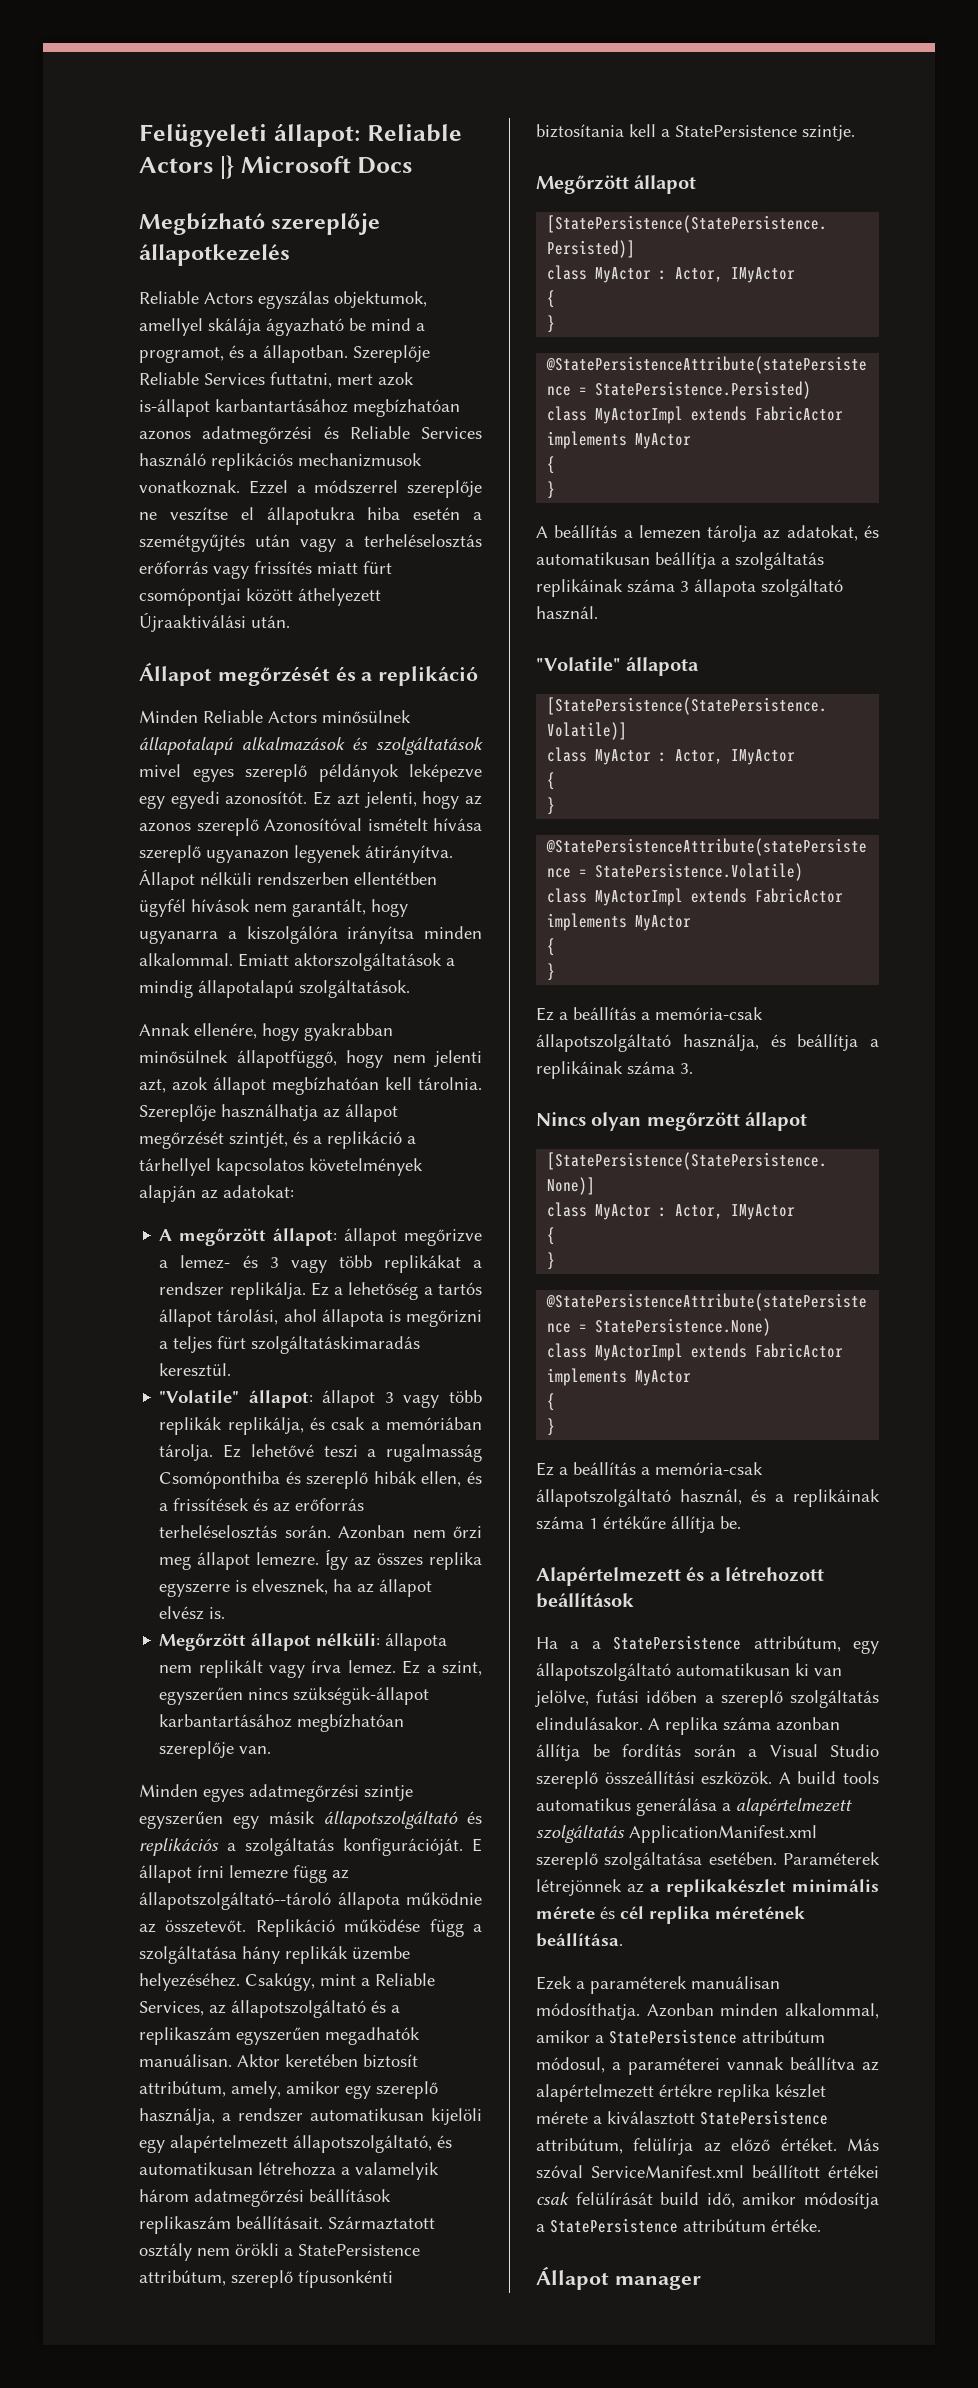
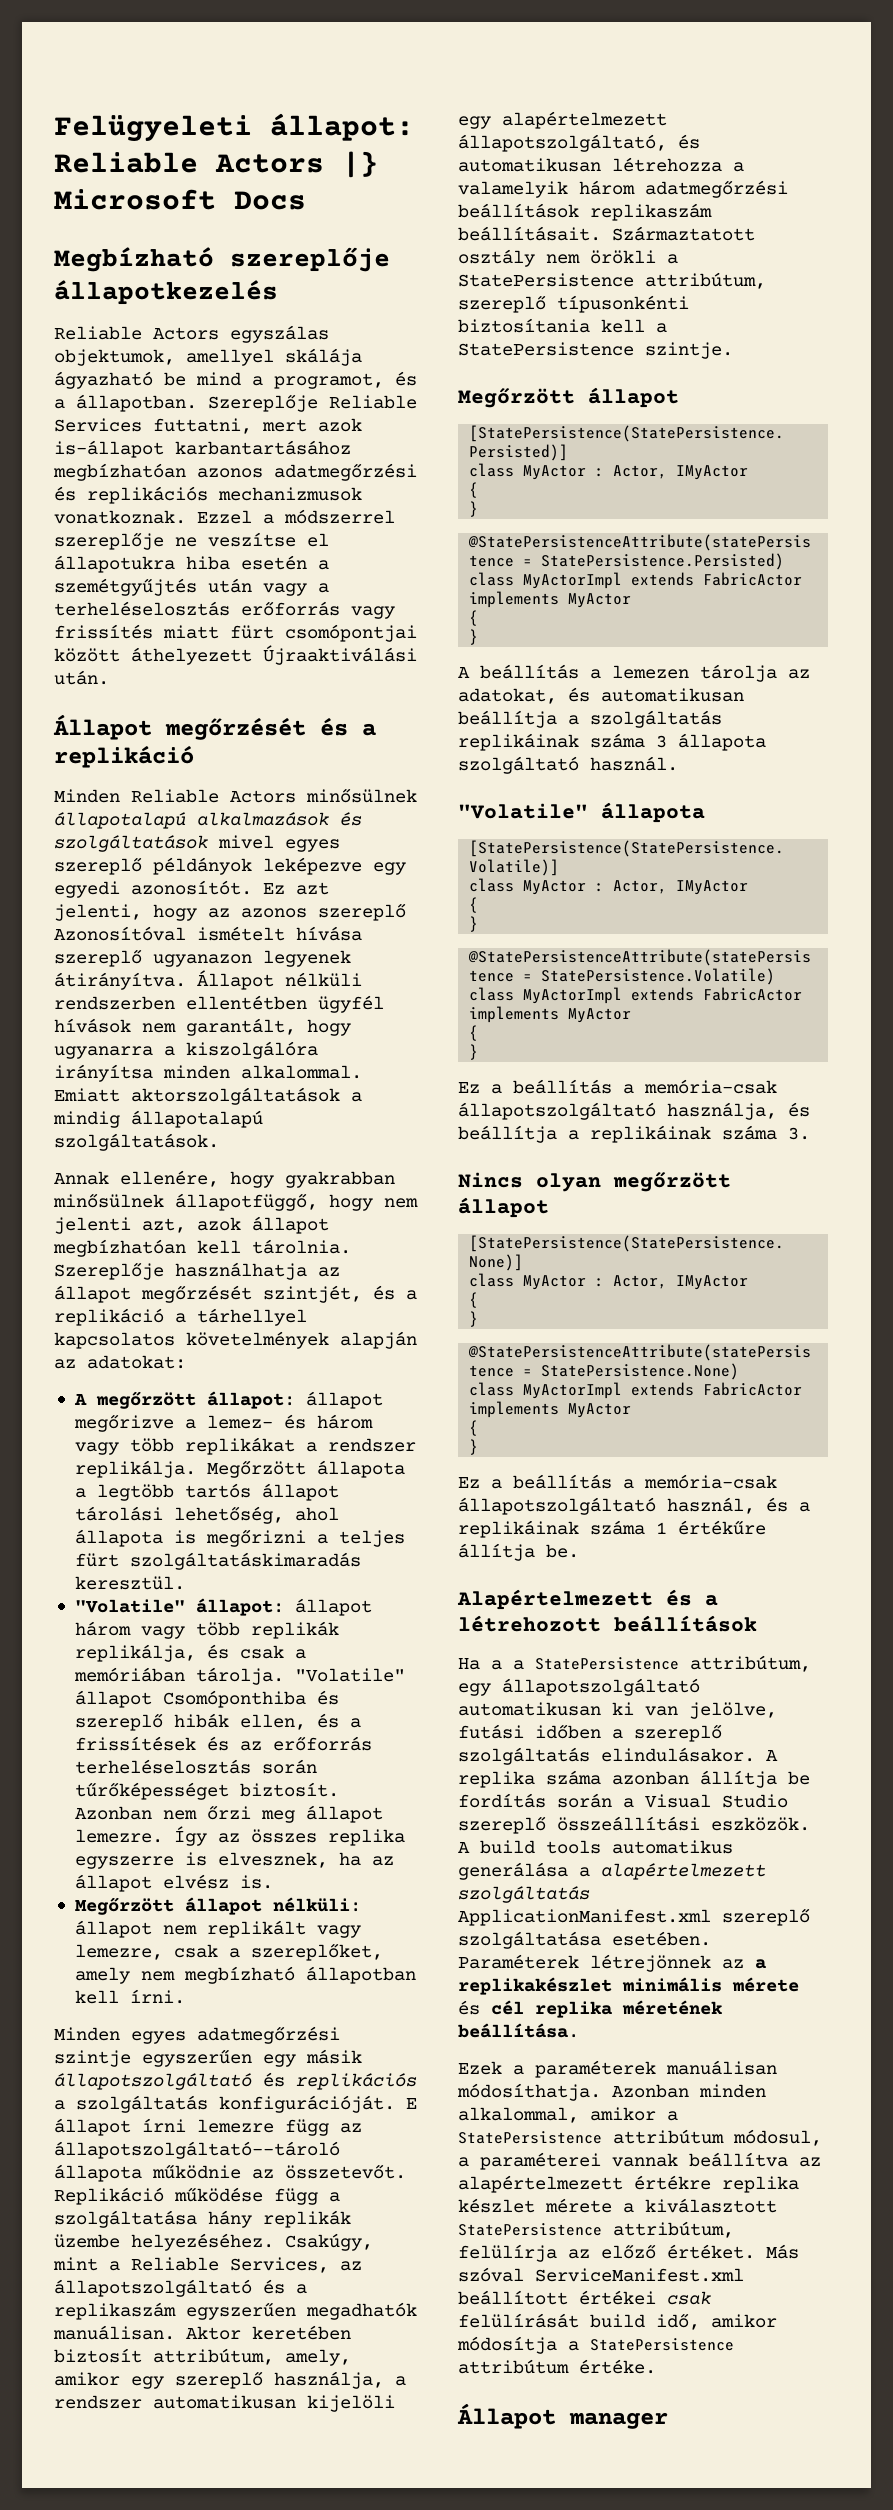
- Szereplője Reliable Services futtatni, mert azok is-állapot karbantartásához megbízhatóan azonos adatmegőrzési és Reliable Services használó replikációs mechanizmusok vonatkoznak.
+ Szereplője Reliable Services futtatni, mert azok is-állapot karbantartásához megbízhatóan azonos adatmegőrzési és replikációs mechanizmusok vonatkoznak.
- A megőrzött állapot: állapot megőrizve a lemez- és 3 vagy több replikákat a rendszer replikálja.
+ A megőrzött állapot: állapot megőrizve a lemez- és három vagy több replikákat a rendszer replikálja.
- Ez a lehetőség a tartós állapot tárolási, ahol állapota is megőrizni a teljes fürt szolgáltatáskimaradás keresztül.
+ Megőrzött állapota a legtöbb tartós állapot tárolási lehetőség, ahol állapota is megőrizni a teljes fürt szolgáltatáskimaradás keresztül.
- "Volatile" állapot: állapot 3 vagy több replikák replikálja, és csak a memóriában tárolja.
+ "Volatile" állapot: állapot három vagy több replikák replikálja, és csak a memóriában tárolja.
- Ez lehetővé teszi a rugalmasság Csomóponthiba és szereplő hibák ellen, és a frissítések és az erőforrás terheléselosztás során.
+ "Volatile" állapot Csomóponthiba és szereplő hibák ellen, és a frissítések és az erőforrás terheléselosztás során tűrőképességet biztosít.
- Megőrzött állapot nélküli: állapota nem replikált vagy írva lemez. Ez a szint, egyszerűen nincs szükségük-állapot karbantartásához megbízhatóan szereplője van.
+ Megőrzött állapot nélküli: állapot nem replikált vagy lemezre, csak a szereplőket, amely nem megbízható állapotban kell írni.

